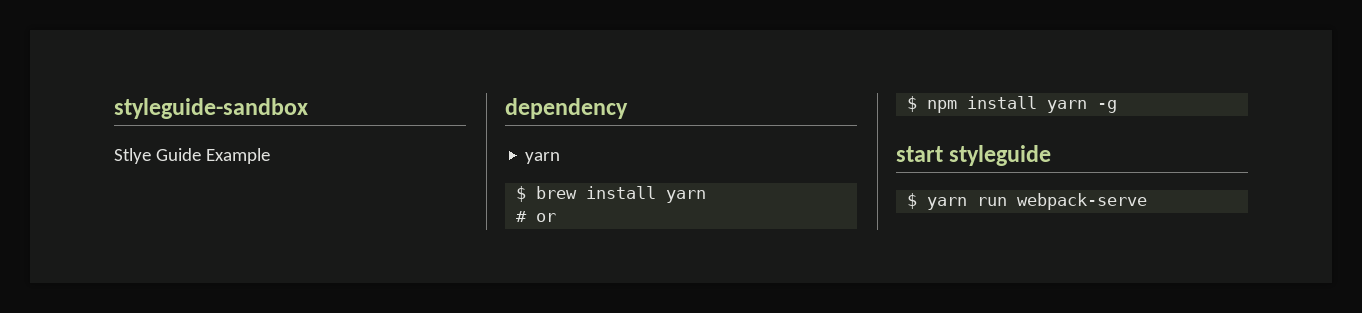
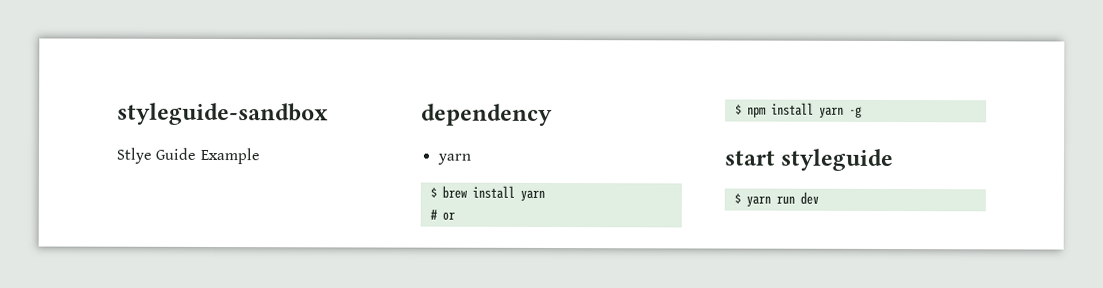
- $ yarn run webpack-serve
+ $ yarn run dev

